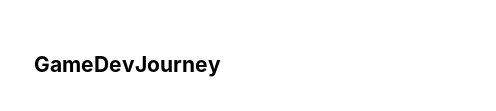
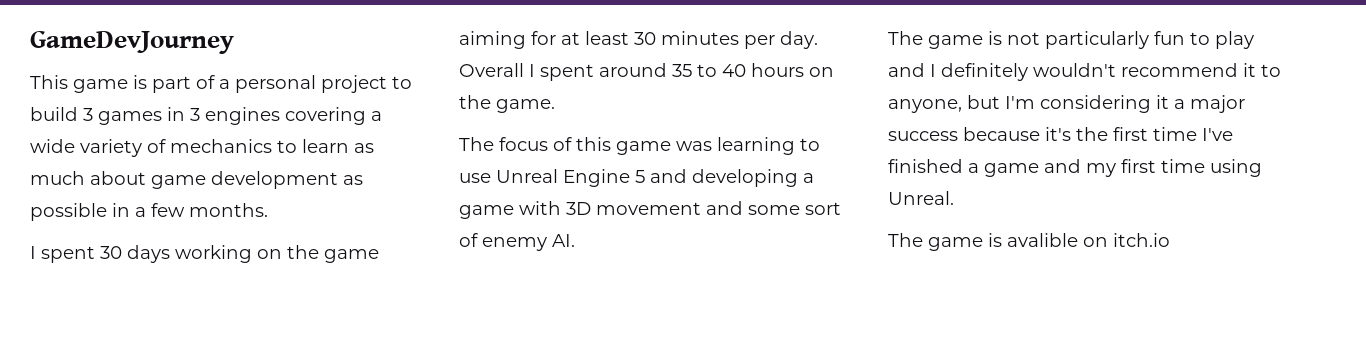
+ This game is part of a personal project to build 3 games in 3 engines covering a wide variety of mechanics to learn as much about game development as possible in a few months.
+ I spent 30 days working on the game aiming for at least 30 minutes per day. Overall I spent around 35 to 40 hours on the game.
+ The focus of this game was learning to use Unreal Engine 5 and developing a game with 3D movement and some sort of enemy AI.
+ The game is not particularly fun to play and I definitely wouldn't recommend it to anyone, but I'm considering it a major success because it's the first time I've finished a game and my first time using Unreal.
+ The game is avalible on itch.io

